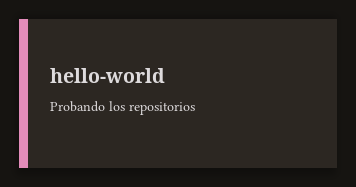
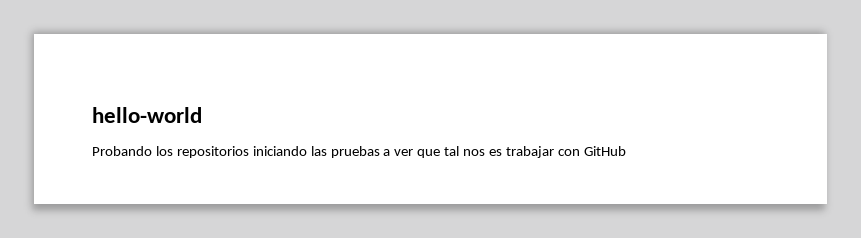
- Probando los repositorios
+ Probando los repositorios iniciando las pruebas a ver que tal nos es trabajar con GitHub

